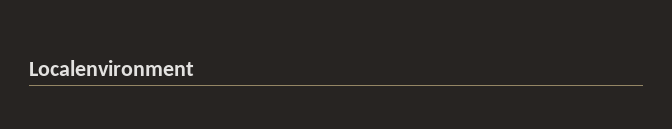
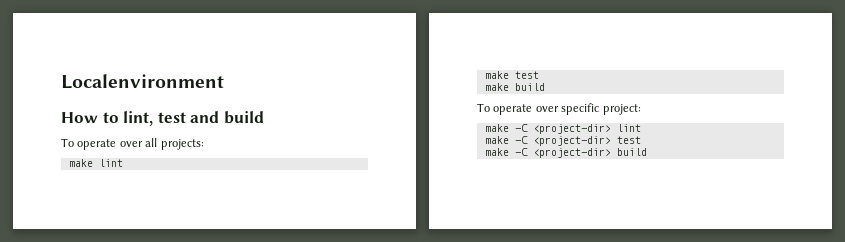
+ How to lint, test and build
+ To operate over all projects:
+ make lint
+ make test
+ make build
+ To operate over specific project:
+ make -C <project-dir> lint
+ make -C <project-dir> test
+ make -C <project-dir> build

